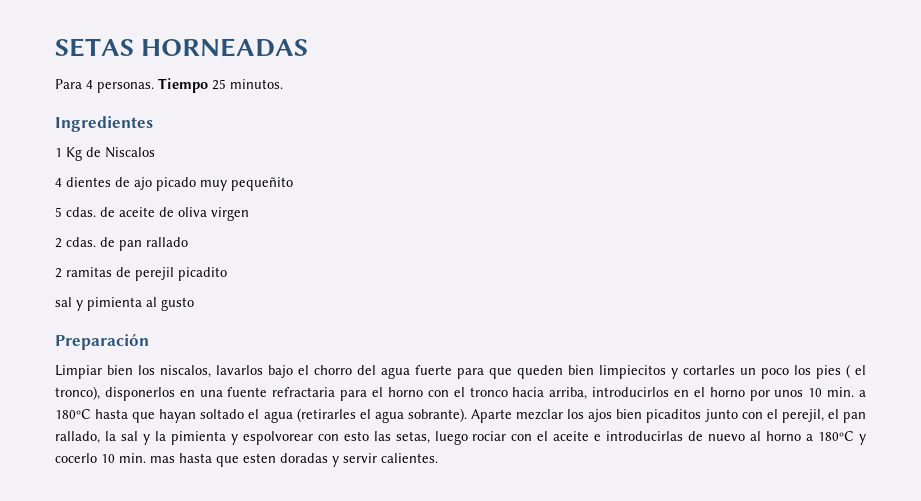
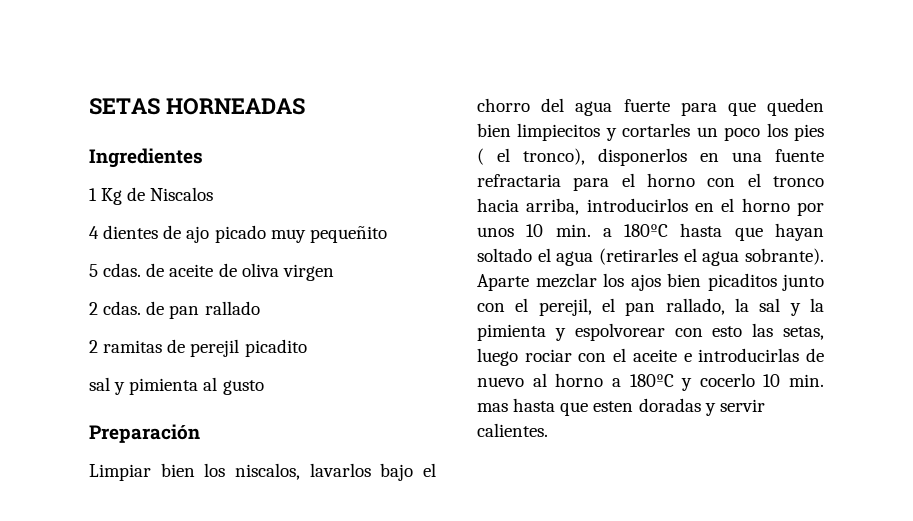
- Para 4 personas. Tiempo 25 minutos.

